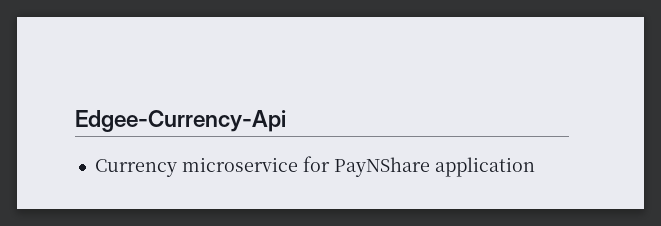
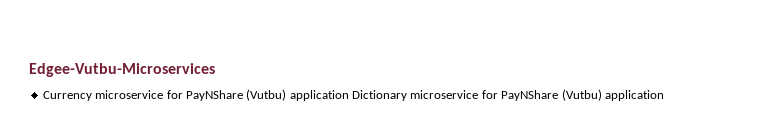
- Edgee-Currency-Api
+ Edgee-Vutbu-Microservices
- Currency microservice for PayNShare application
+ Currency microservice for PayNShare (Vutbu) application Dictionary microservice for PayNShare (Vutbu) application

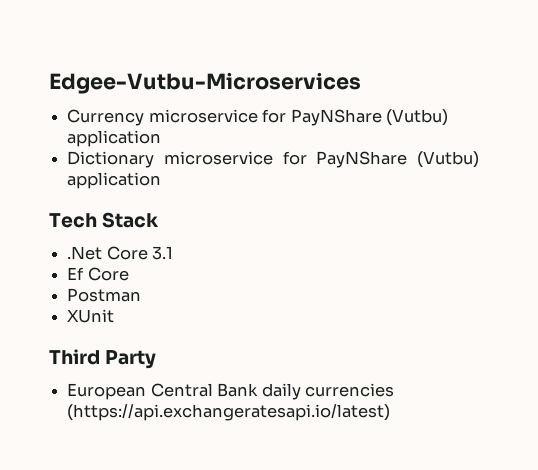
- Currency microservice for PayNShare (Vutbu) application Dictionary microservice for PayNShare (Vutbu) application
+ Currency microservice for PayNShare (Vutbu) application
+ Dictionary microservice for PayNShare (Vutbu) application
+ Tech Stack
+ .Net Core 3.1
+ Ef Core
+ Postman
+ XUnit
+ Third Party
+ European Central Bank daily currencies (https://api.exchangeratesapi.io/latest)

